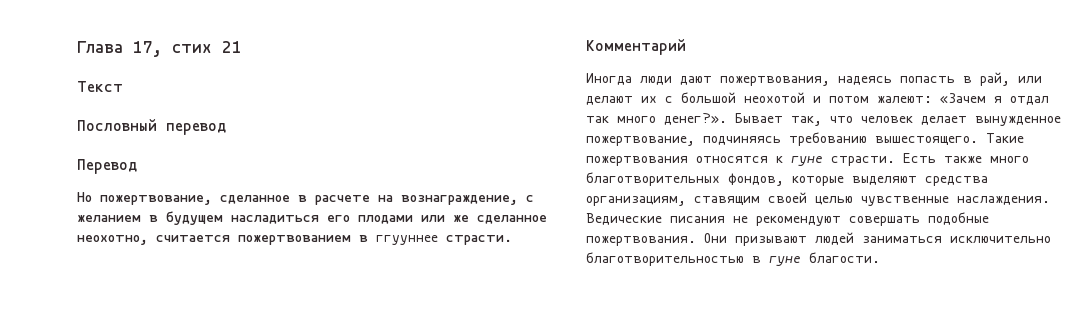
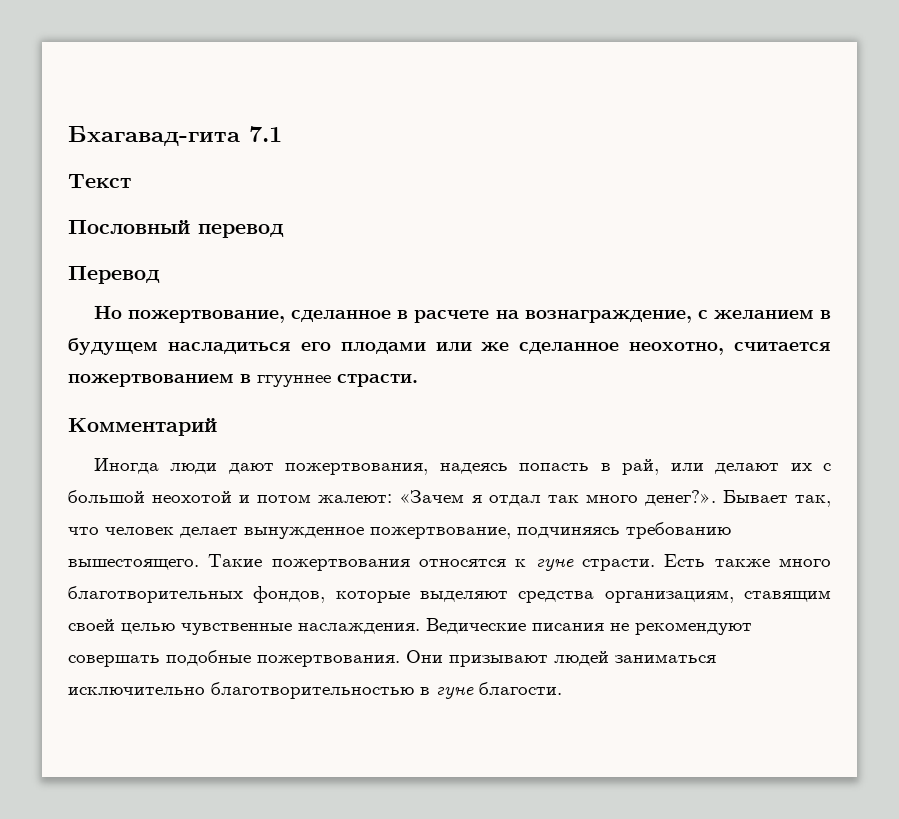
- Глава 17, стих 21
+ Бхагавад-гита 7.1

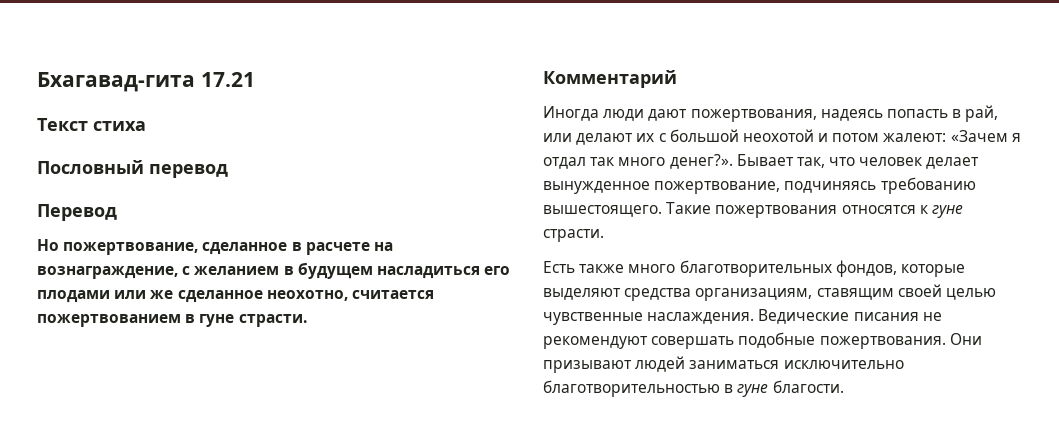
- Бхагавад-гита 7.1
+ Бхагавад-гита 17.21
- Текст
+ Текст стиха
- Но пожертвование, сделанное в расчете на вознаграждение, с желанием в будущем насладиться его плодами или же сделанное неохотно, считается пожертвованием в ггууннее страсти.
+ Но пожертвование, сделанное в расчете на вознаграждение, с желанием в будущем насладиться его плодами или же сделанное неохотно, считается пожертвованием в гуне страсти.
- Такие пожертвования относятся к гуне страсти. Есть также много благотворительных фондов, которые выделяют средства организациям, ставящим своей целью чувственные наслаждения.
+ Такие пожертвования относятся к гуне страсти.
+ Есть также много благотворительных фондов, которые выделяют средства организациям, ставящим своей целью чувственные наслаждения.

